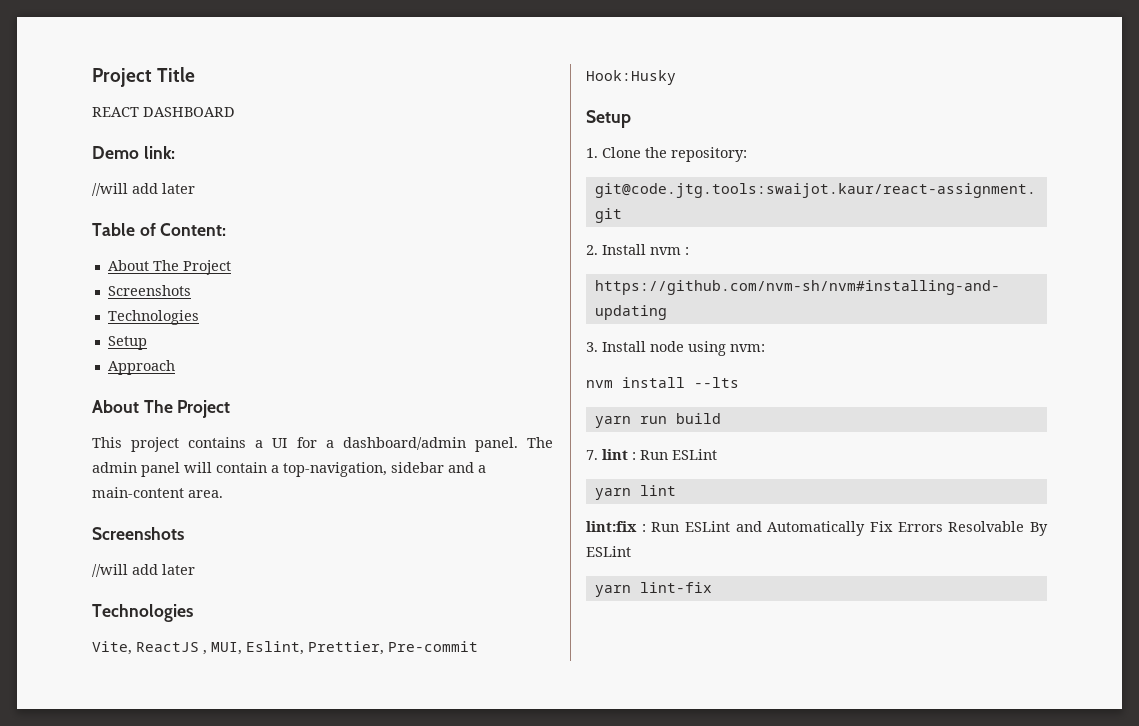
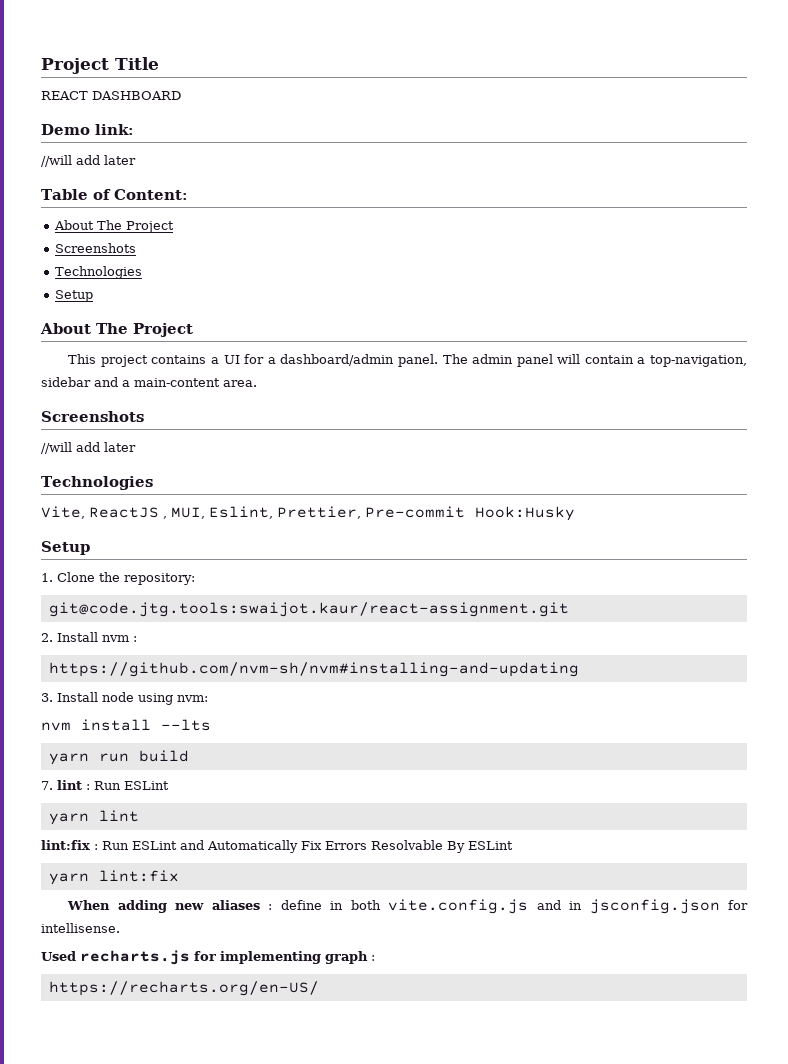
- Approach
- yarn lint-fix
+ yarn lint:fix
+ When adding new aliases : define in both vite.config.js and in jsconfig.json for intellisense.
+ Used recharts.js for implementing graph :
+ https://recharts.org/en-US/

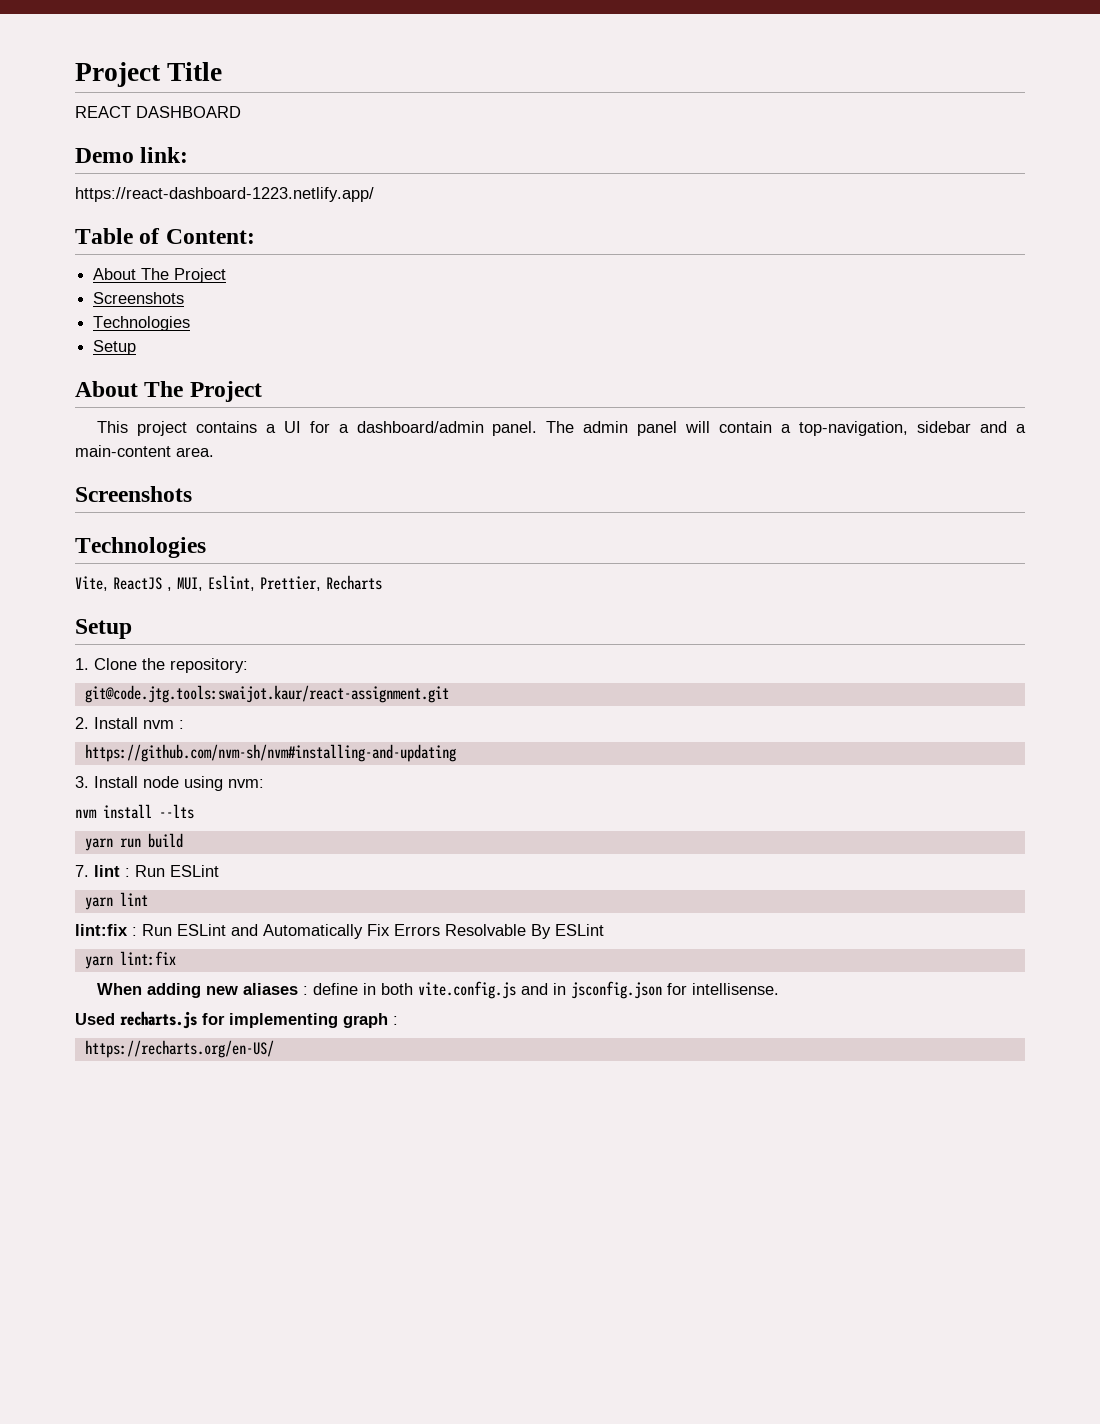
  Demo link:
- //will add later
+ https://react-dashboard-1223.netlify.app/
  The admin panel will contain a top-navigation, sidebar and a main-content area.
  Screenshots
- //will add later
- Vite, ReactJS , MUI, Eslint, Prettier, Pre-commit Hook:Husky
+ Vite, ReactJS , MUI, Eslint, Prettier, Recharts

